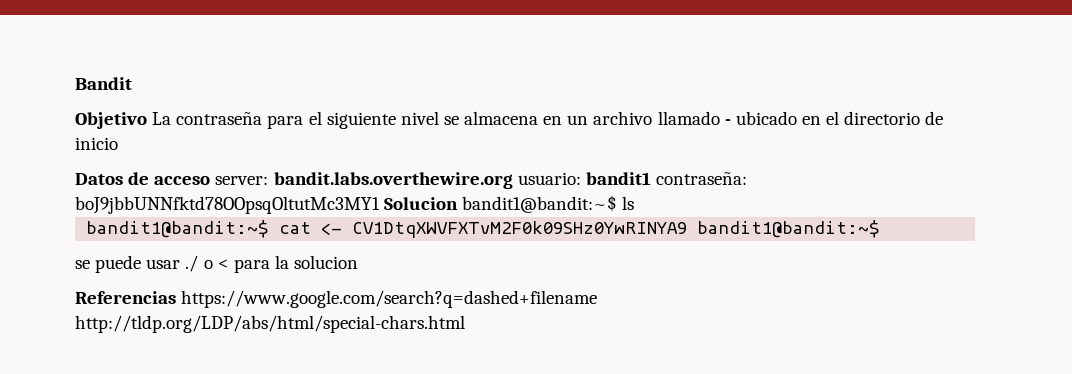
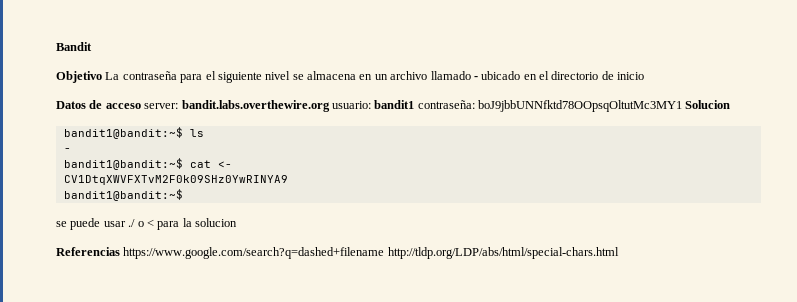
- Datos de acceso server: bandit.labs.overthewire.org usuario: bandit1 contraseña: boJ9jbbUNNfktd78OOpsqOltutMc3MY1 Solucion bandit1@bandit:~$ ls
+ Datos de acceso server: bandit.labs.overthewire.org usuario: bandit1 contraseña: boJ9jbbUNNfktd78OOpsqOltutMc3MY1 Solucion
+ bandit1@bandit:~$ ls
+ -
- bandit1@bandit:~$ cat <- CV1DtqXWVFXTvM2F0k09SHz0YwRINYA9 bandit1@bandit:~$
+ bandit1@bandit:~$ cat <-
+ CV1DtqXWVFXTvM2F0k09SHz0YwRINYA9
+ bandit1@bandit:~$

